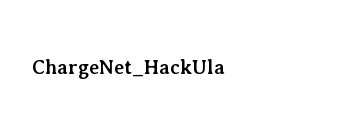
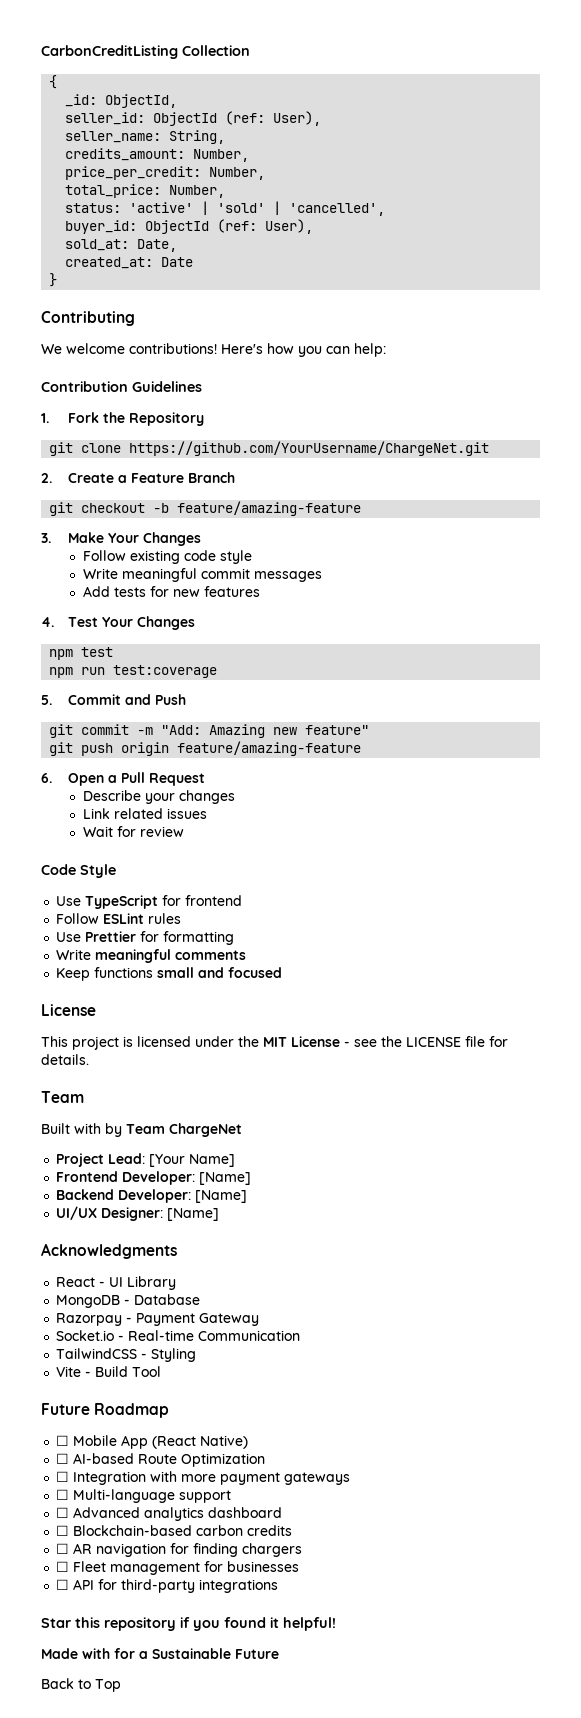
- ChargeNet_HackUla
+ CarbonCreditListing Collection
+ {
+ _id: ObjectId,
+ seller_id: ObjectId (ref: User),
+ seller_name: String,
+ credits_amount: Number,
+ price_per_credit: Number,
+ total_price: Number,
+ status: 'active' | 'sold' | 'cancelled',
+ buyer_id: ObjectId (ref: User),
+ sold_at: Date,
+ created_at: Date
+ }
+ Contributing
+ We welcome contributions! Here's how you can help:
+ Contribution Guidelines
+ 1. Fork the Repository
+ git clone https://github.com/YourUsername/ChargeNet.git
+ 2. Create a Feature Branch
+ git checkout -b feature/amazing-feature
+ 3. Make Your Changes
+ Follow existing code style
+ Write meaningful commit messages
+ Add tests for new features
+ 4. Test Your Changes
+ npm test
+ npm run test:coverage
+ 5. Commit and Push
+ git commit -m "Add: Amazing new feature"
+ git push origin feature/amazing-feature
+ 6. Open a Pull Request
+ Describe your changes
+ Link related issues
+ Wait for review
+ Code Style
+ Use TypeScript for frontend
+ Follow ESLint rules
+ Use Prettier for formatting
+ Write meaningful comments
+ Keep functions small and focused
+ License
+ This project is licensed under the MIT License - see the LICENSE file for details.
+ Team
+ Built with by Team ChargeNet
+ Project Lead: [Your Name]
+ Frontend Developer: [Name]
+ Backend Developer: [Name]
+ UI/UX Designer: [Name]
+ Acknowledgments
+ React - UI Library
+ MongoDB - Database
+ Razorpay - Payment Gateway
+ Socket.io - Real-time Communication
+ TailwindCSS - Styling
+ Vite - Build Tool
+ Future Roadmap
+ ☐ Mobile App (React Native)
+ ☐ AI-based Route Optimization
+ ☐ Integration with more payment gateways
+ ☐ Multi-language support
+ ☐ Advanced analytics dashboard
+ ☐ Blockchain-based carbon credits
+ ☐ AR navigation for finding chargers
+ ☐ Fleet management for businesses
+ ☐ API for third-party integrations
+ Star this repository if you found it helpful!
+ Made with for a Sustainable Future
+ Back to Top

